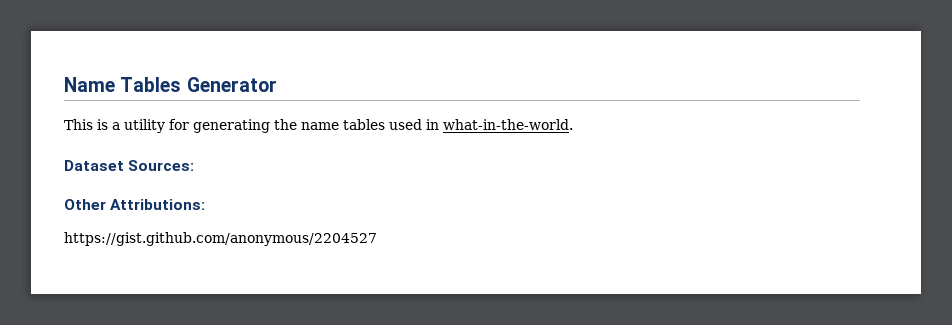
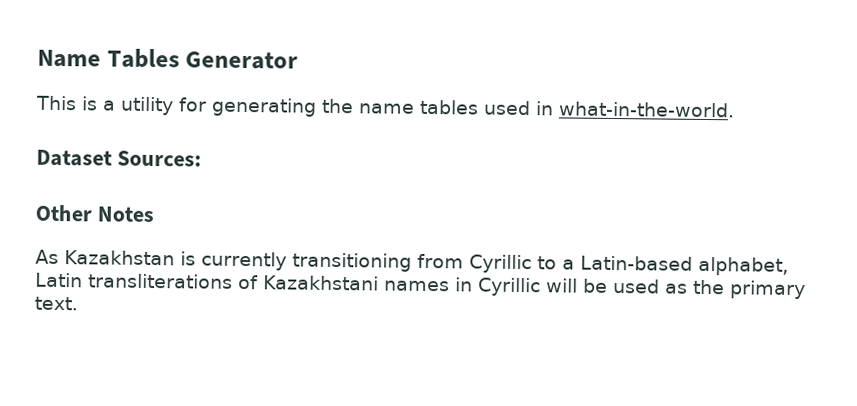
- Other Attributions:
- https://gist.github.com/anonymous/2204527
+ Other Notes
+ As Kazakhstan is currently transitioning from Cyrillic to a Latin-based alphabet, Latin transliterations of Kazakhstani names in Cyrillic will be used as the primary text.

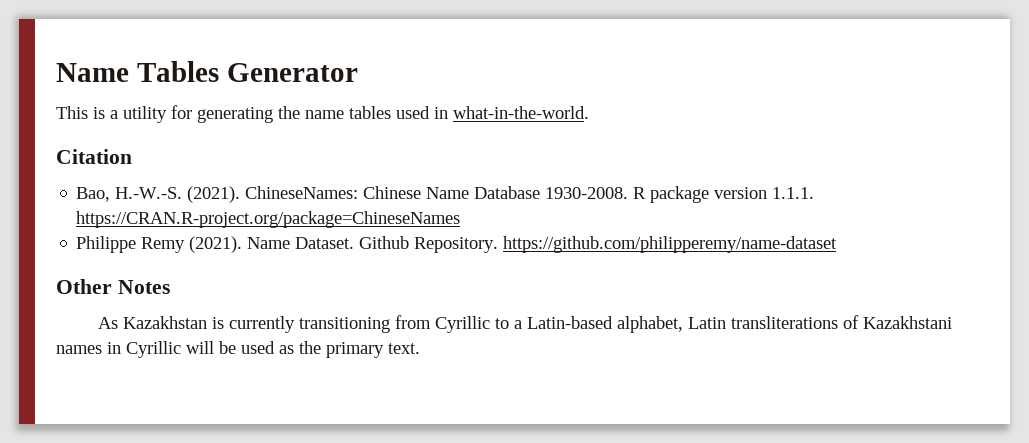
- Dataset Sources:
+ Citation
+ Bao, H.-W.-S. (2021). ChineseNames: Chinese Name Database 1930-2008. R package version 1.1.1. https://CRAN.R-project.org/package=ChineseNames
+ Philippe Remy (2021). Name Dataset. Github Repository. https://github.com/philipperemy/name-dataset

